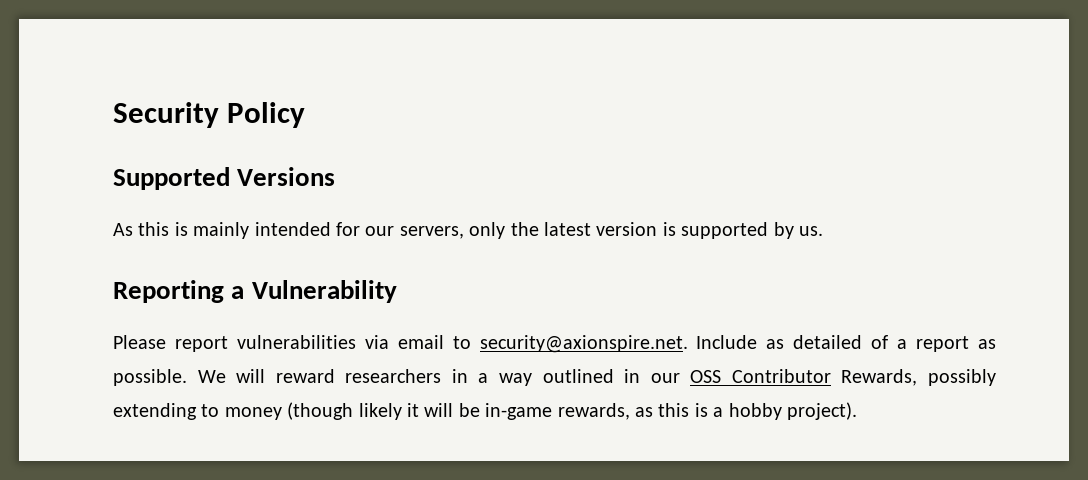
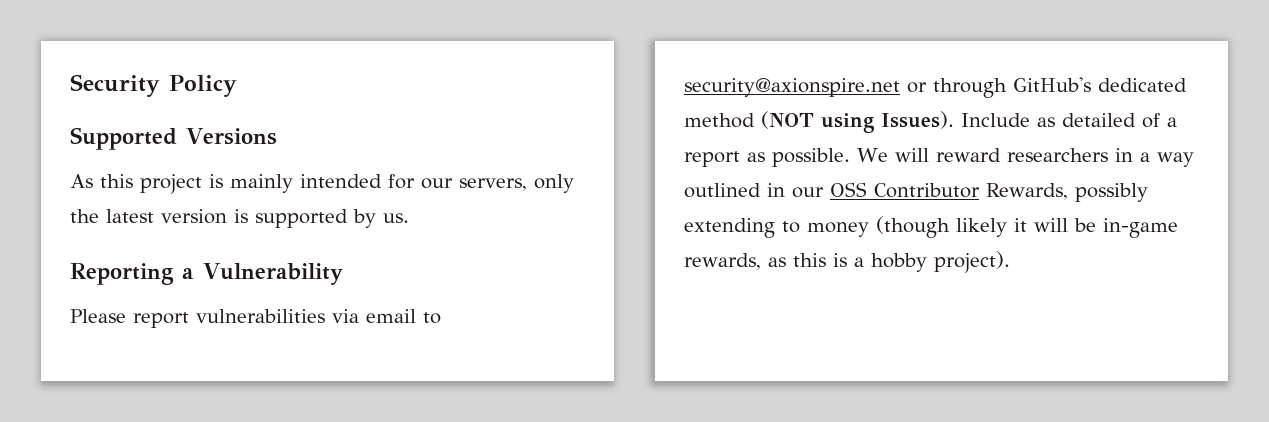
- As this is mainly intended for our servers, only the latest version is supported by us.
+ As this project is mainly intended for our servers, only the latest version is supported by us.
- Please report vulnerabilities via email to security@axionspire.net. Include as detailed of a report as possible.
+ Please report vulnerabilities via email to security@axionspire.net or through GitHub's dedicated method (NOT using Issues). Include as detailed of a report as possible.

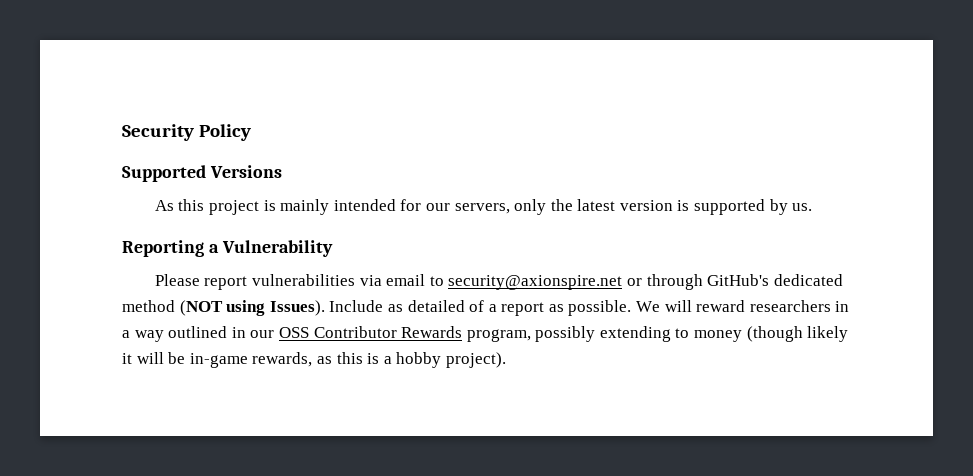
- We will reward researchers in a way outlined in our OSS Contributor Rewards, possibly extending to money (though likely it will be in-game rewards, as this is a hobby project).
+ We will reward researchers in a way outlined in our OSS Contributor Rewards program, possibly extending to money (though likely it will be in-game rewards, as this is a hobby project).

